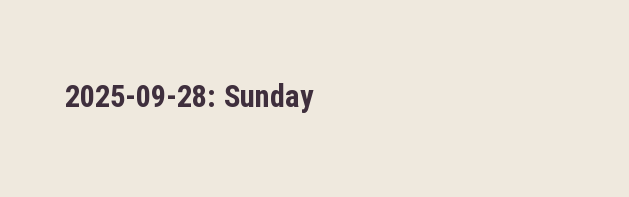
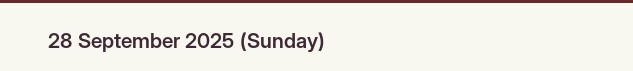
- 2025-09-28: Sunday
+ 28 September 2025 (Sunday)

